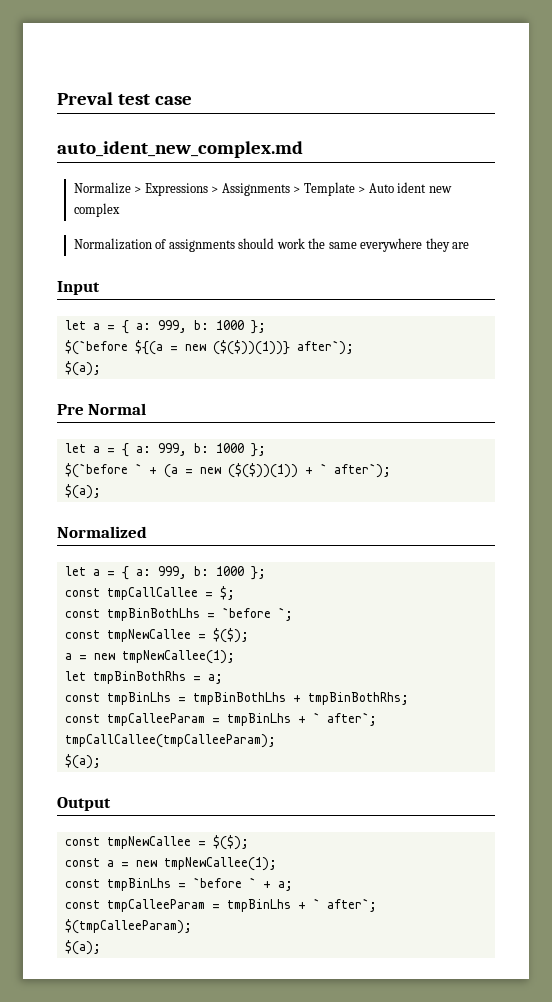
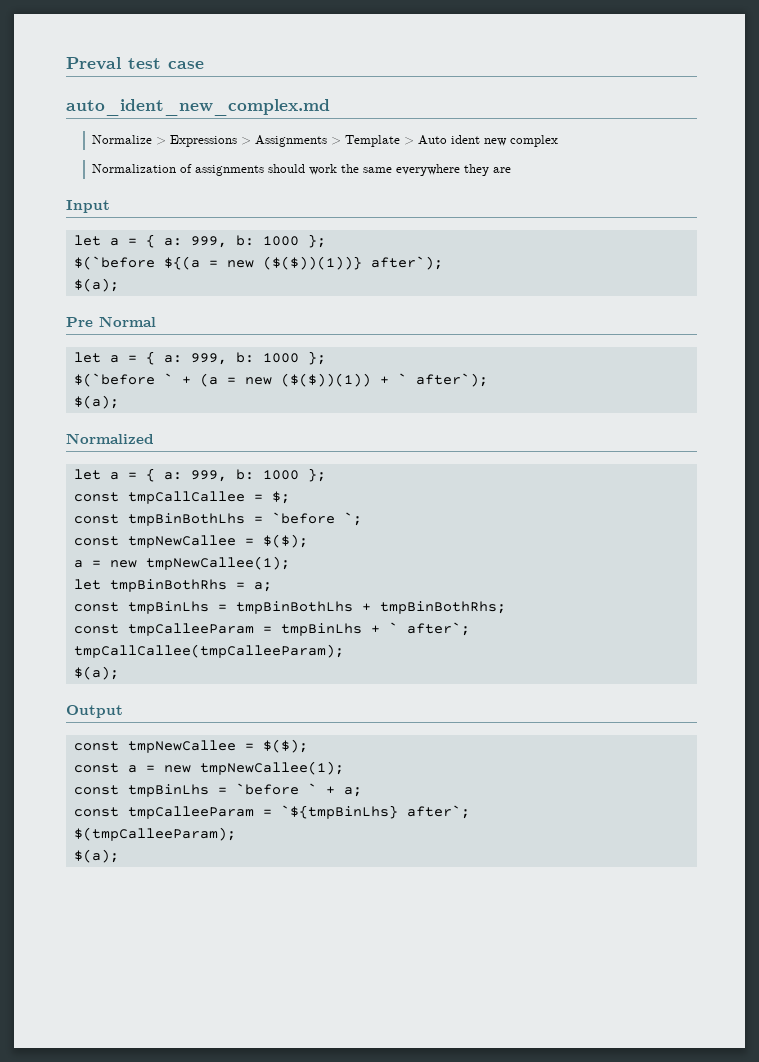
  const tmpBinLhs = `before ` + a;
- const tmpCalleeParam = tmpBinLhs + ` after`;
+ const tmpCalleeParam = `${tmpBinLhs} after`;

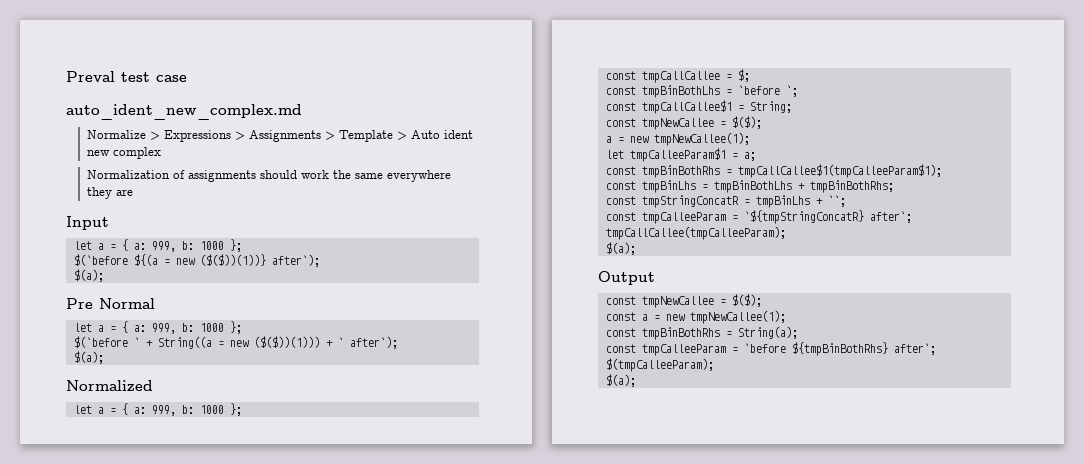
- $(`before ` + (a = new ($($))(1)) + ` after`);
+ $(`before ` + String((a = new ($($))(1))) + ` after`);
+ const tmpCallCallee$1 = String;
- let tmpBinBothRhs = a;
+ let tmpCalleeParam$1 = a;
+ const tmpBinBothRhs = tmpCallCallee$1(tmpCalleeParam$1);
- const tmpCalleeParam = tmpBinLhs + ` after`;
+ const tmpStringConcatR = tmpBinLhs + ``;
+ const tmpCalleeParam = `${tmpStringConcatR} after`;
- const tmpBinLhs = `before ` + a;
- const tmpCalleeParam = `${tmpBinLhs} after`;
+ const tmpBinBothRhs = String(a);
+ const tmpCalleeParam = `before ${tmpBinBothRhs} after`;

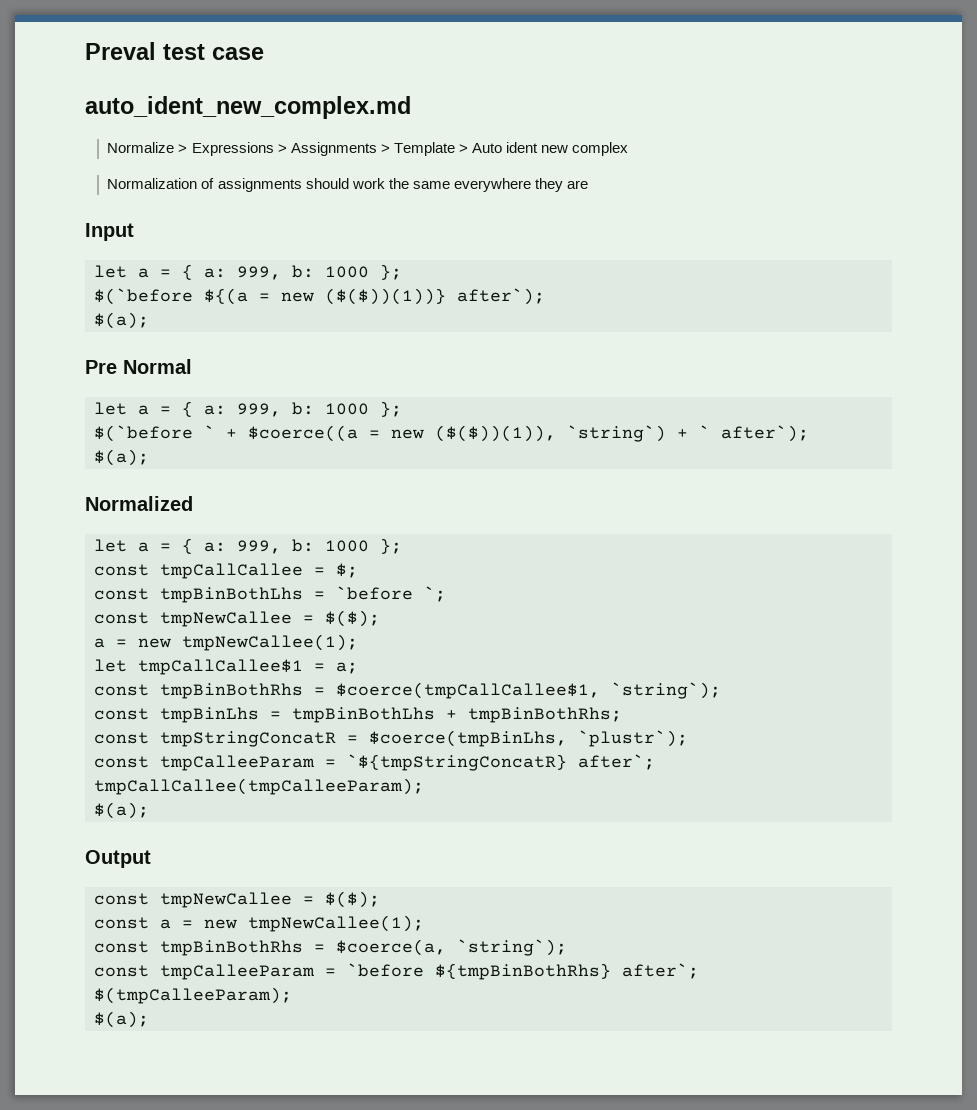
- $(`before ` + String((a = new ($($))(1))) + ` after`);
+ $(`before ` + $coerce((a = new ($($))(1)), `string`) + ` after`);
- const tmpCallCallee$1 = String;
- let tmpCalleeParam$1 = a;
+ let tmpCallCallee$1 = a;
- const tmpBinBothRhs = tmpCallCallee$1(tmpCalleeParam$1);
+ const tmpBinBothRhs = $coerce(tmpCallCallee$1, `string`);
- const tmpStringConcatR = tmpBinLhs + ``;
+ const tmpStringConcatR = $coerce(tmpBinLhs, `plustr`);
- const tmpBinBothRhs = String(a);
+ const tmpBinBothRhs = $coerce(a, `string`);

